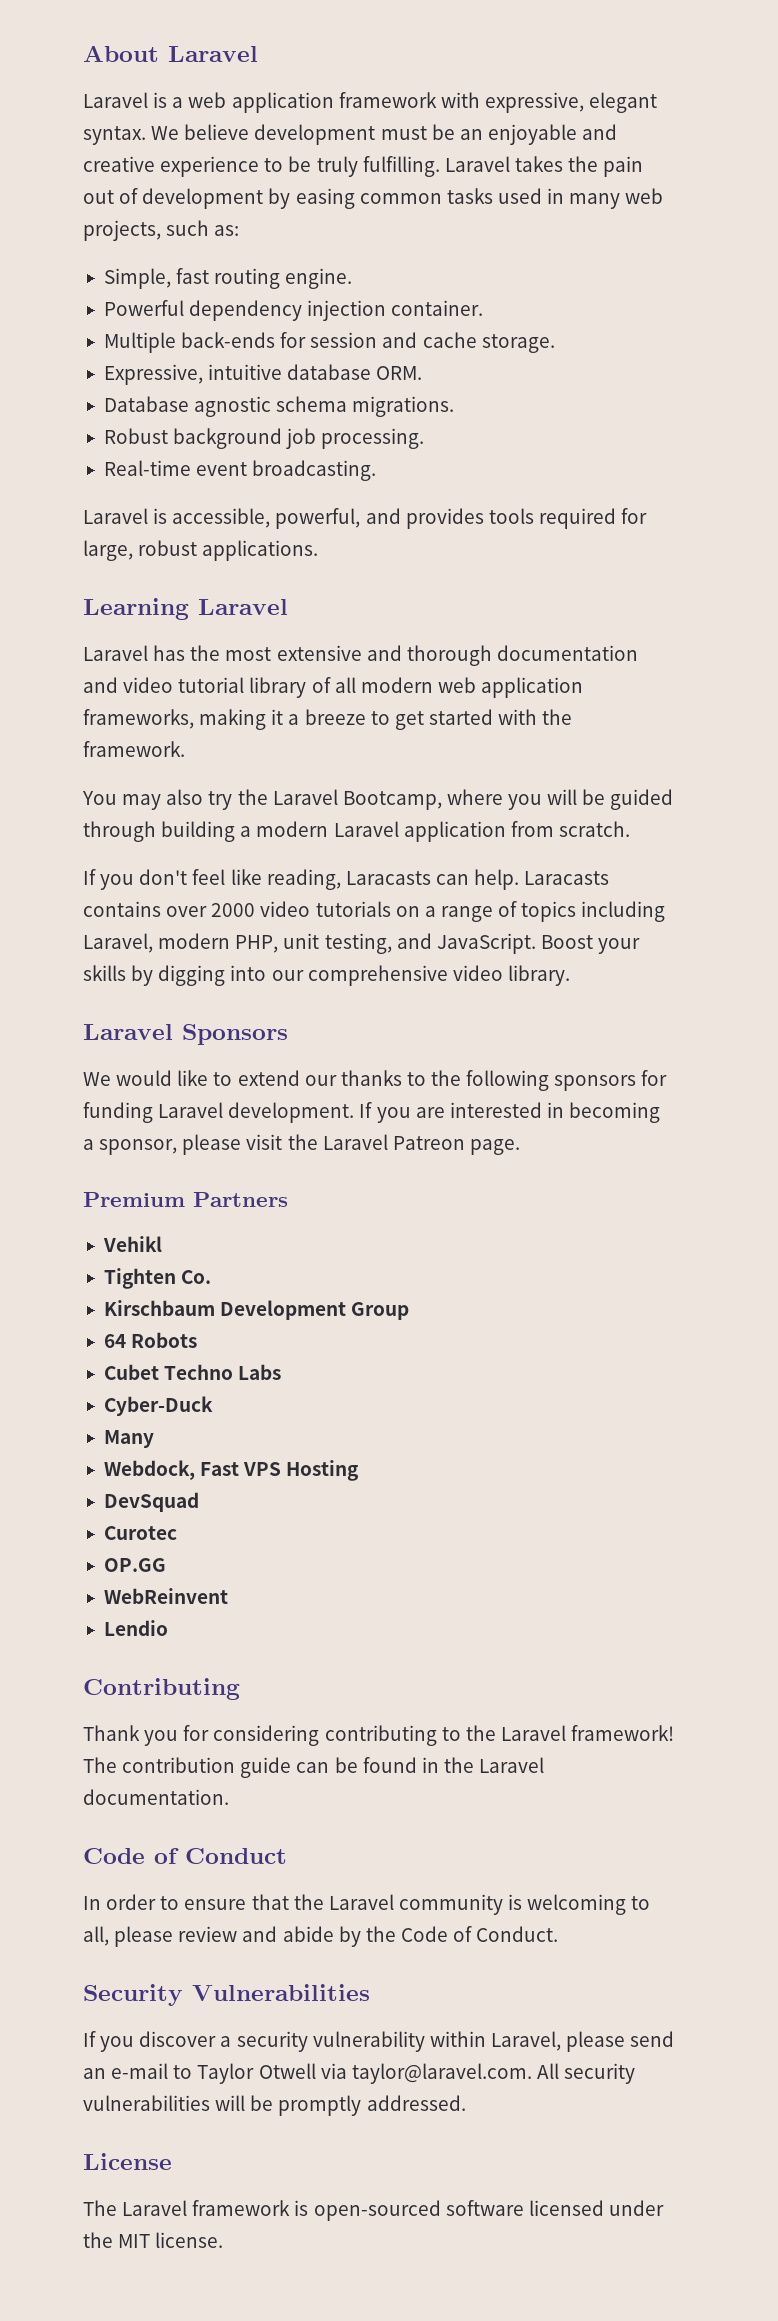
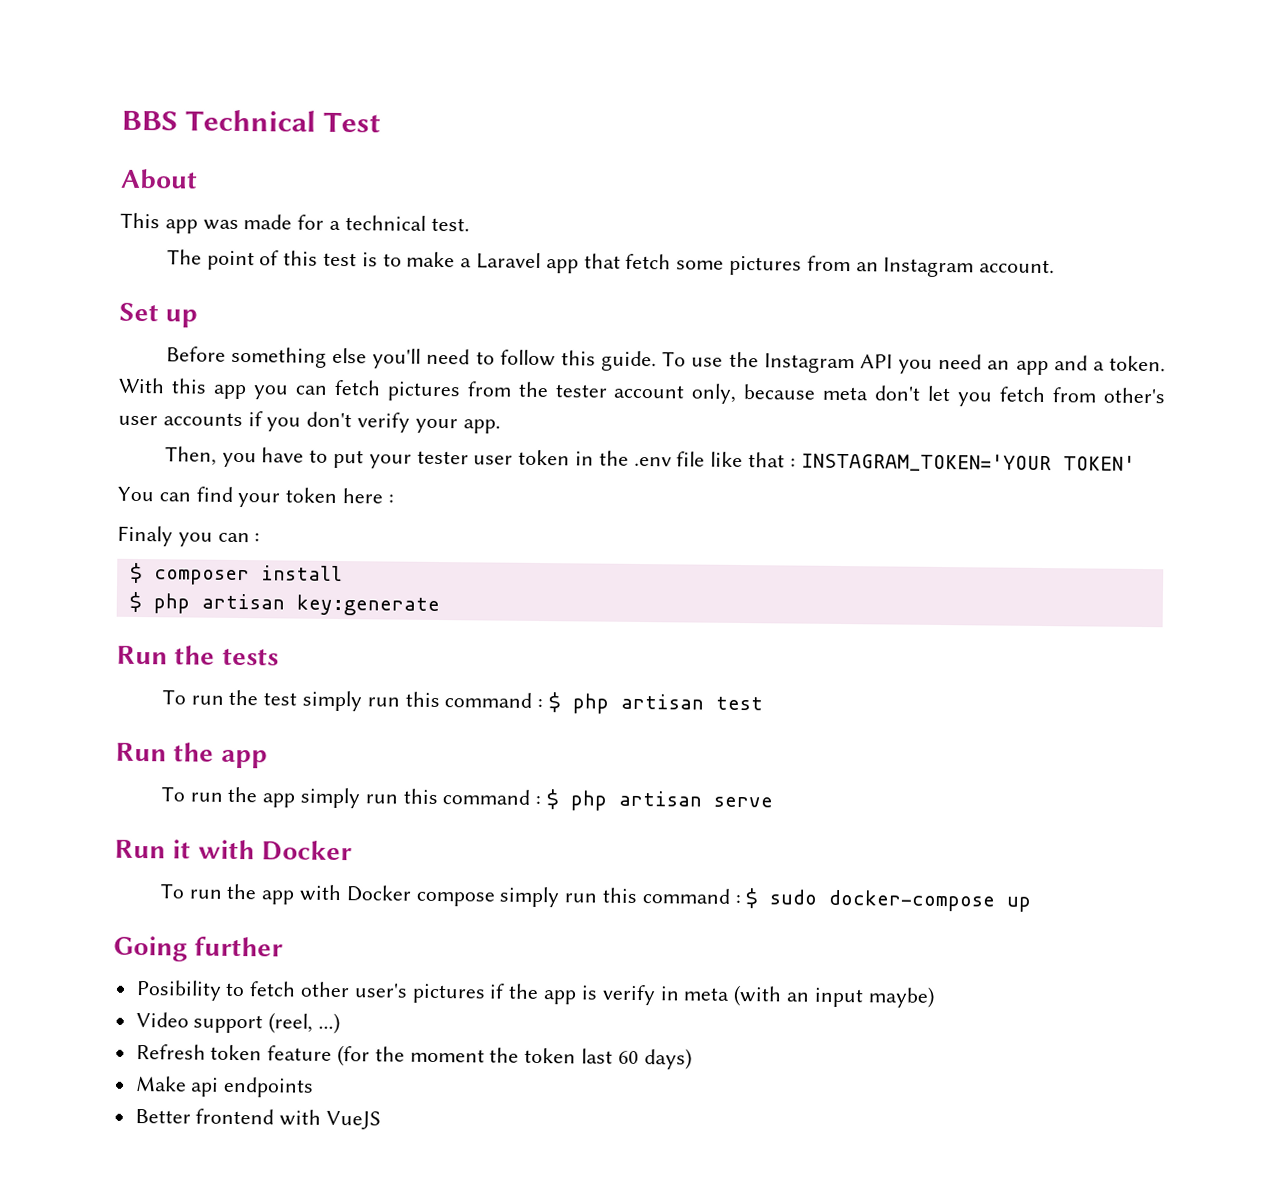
- About Laravel
- Laravel is a web application framework with expressive, elegant syntax. We believe development must be an enjoyable and creative experience to be truly fulfilling. Laravel takes the pain out of development by easing common tasks used in many web projects, such as:
- Simple, fast routing engine.
- Powerful dependency injection container.
- Multiple back-ends for session and cache storage.
- Expressive, intuitive database ORM.
- Database agnostic schema migrations.
- Robust background job processing.
- Real-time event broadcasting.
- Laravel is accessible, powerful, and provides tools required for large, robust applications.
- Learning Laravel
- Laravel has the most extensive and thorough documentation and video tutorial library of all modern web application frameworks, making it a breeze to get started with the framework.
- You may also try the Laravel Bootcamp, where you will be guided through building a modern Laravel application from scratch.
- If you don't feel like reading, Laracasts can help. Laracasts contains over 2000 video tutorials on a range of topics including Laravel, modern PHP, unit testing, and JavaScript. Boost your skills by digging into our comprehensive video library.
- Laravel Sponsors
- We would like to extend our thanks to the following sponsors for funding Laravel development. If you are interested in becoming a sponsor, please visit the Laravel Patreon page.
- Premium Partners
- Vehikl
- Tighten Co.
- Kirschbaum Development Group
- 64 Robots
- Cubet Techno Labs
- Cyber-Duck
- Many
- Webdock, Fast VPS Hosting
- DevSquad
- Curotec
- OP.GG
- WebReinvent
- Lendio
- Contributing
- Thank you for considering contributing to the Laravel framework! The contribution guide can be found in the Laravel documentation.
- Code of Conduct
- In order to ensure that the Laravel community is welcoming to all, please review and abide by the Code of Conduct.
- Security Vulnerabilities
- If you discover a security vulnerability within Laravel, please send an e-mail to Taylor Otwell via taylor@laravel.com. All security vulnerabilities will be promptly addressed.
- License
- The Laravel framework is open-sourced software licensed under the MIT license.
+ BBS Technical Test
+ About
+ This app was made for a technical test.
+ The point of this test is to make a Laravel app that fetch some pictures from an Instagram account.
+ Set up
+ Before something else you'll need to follow this guide. To use the Instagram API you need an app and a token. With this app you can fetch pictures from the tester account only, because meta don't let you fetch from other's user accounts if you don't verify your app.
+ Then, you have to put your tester user token in the .env file like that : INSTAGRAM_TOKEN='YOUR TOKEN'
+ You can find your token here :
+ Finaly you can :
+ $ composer install
+ $ php artisan key:generate
+ Run the tests
+ To run the test simply run this command : $ php artisan test
+ Run the app
+ To run the app simply run this command : $ php artisan serve
+ Run it with Docker
+ To run the app with Docker compose simply run this command : $ sudo docker-compose up
+ Going further
+ Posibility to fetch other user's pictures if the app is verify in meta (with an input maybe)
+ Video support (reel, ...)
+ Refresh token feature (for the moment the token last 60 days)
+ Make api endpoints
+ Better frontend with VueJS

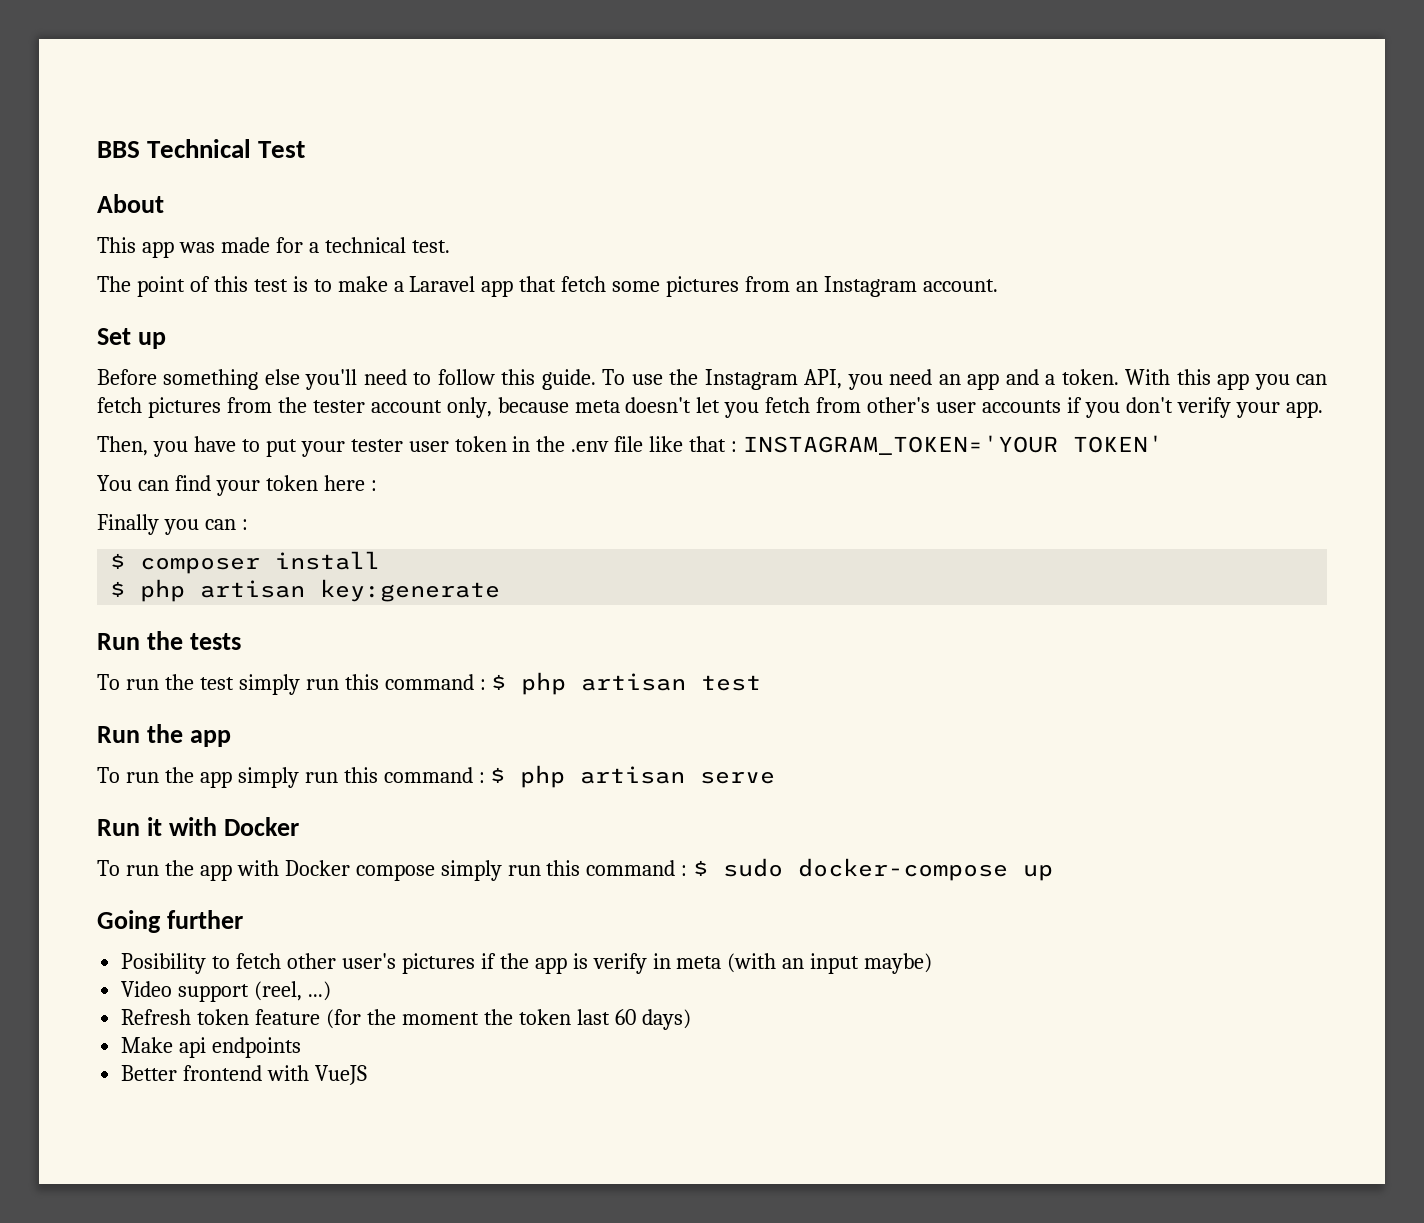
- To use the Instagram API you need an app and a token.
+ To use the Instagram API, you need an app and a token.
- With this app you can fetch pictures from the tester account only, because meta don't let you fetch from other's user accounts if you don't verify your app.
+ With this app you can fetch pictures from the tester account only, because meta doesn't let you fetch from other's user accounts if you don't verify your app.
- Finaly you can :
+ Finally you can :

